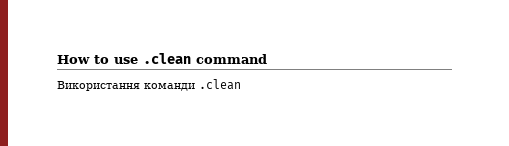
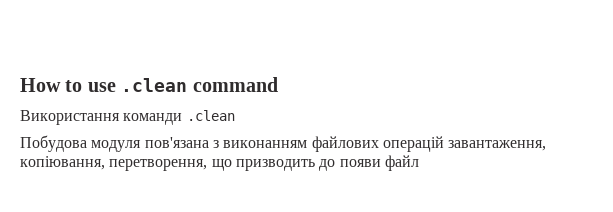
+ Побудова модуля пов'язана з виконанням файлових операцій завантаження, копіювання, перетворення, що призводить до появи файл

